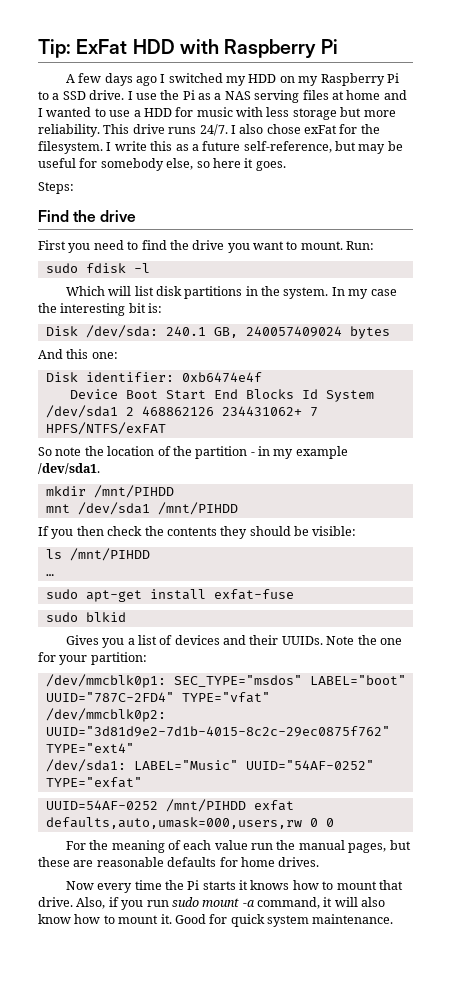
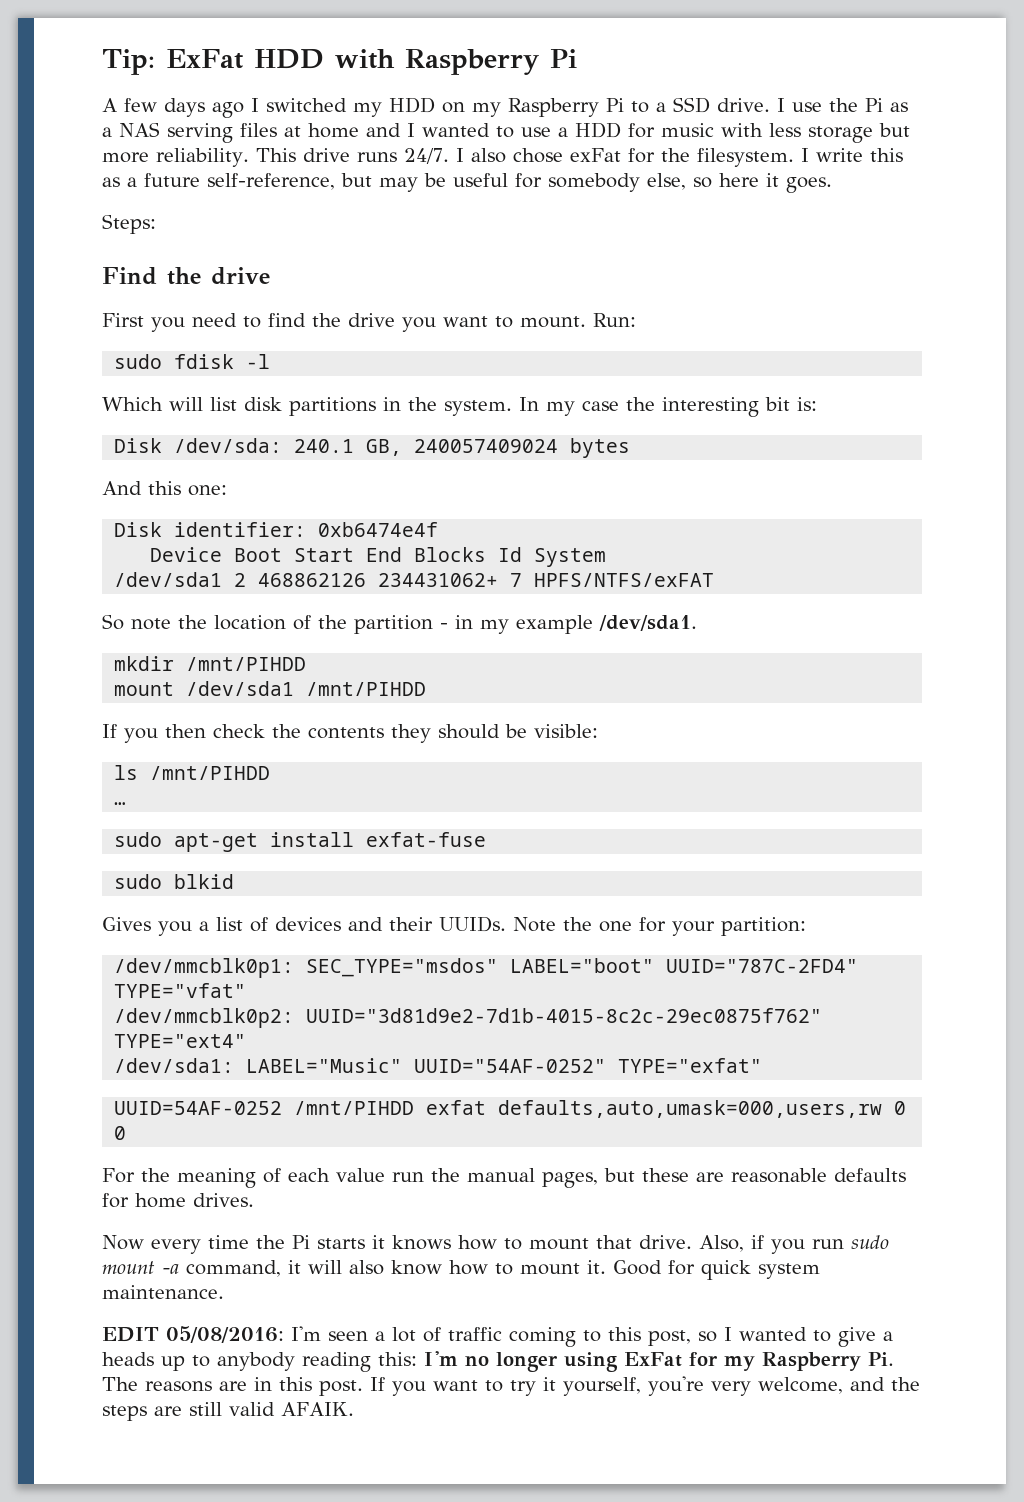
- mnt /dev/sda1 /mnt/PIHDD
+ mount /dev/sda1 /mnt/PIHDD
+ EDIT 05/08/2016: I'm seen a lot of traffic coming to this post, so I wanted to give a heads up to anybody reading this: I'm no longer using ExFat for my Raspberry Pi. The reasons are in this post. If you want to try it yourself, you're very welcome, and the steps are still valid AFAIK.

